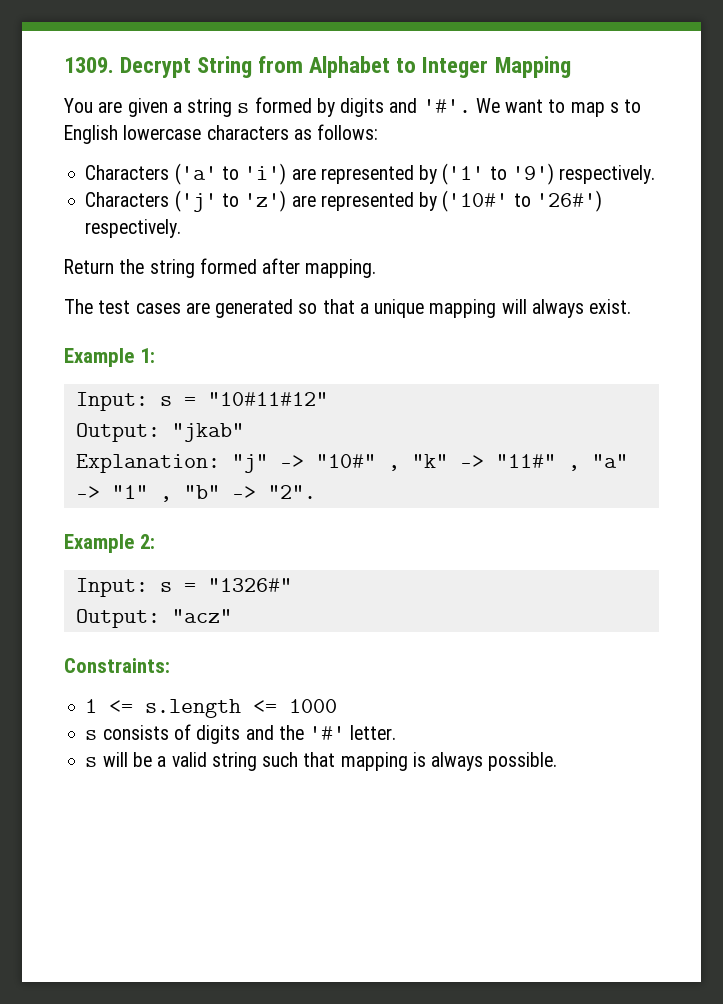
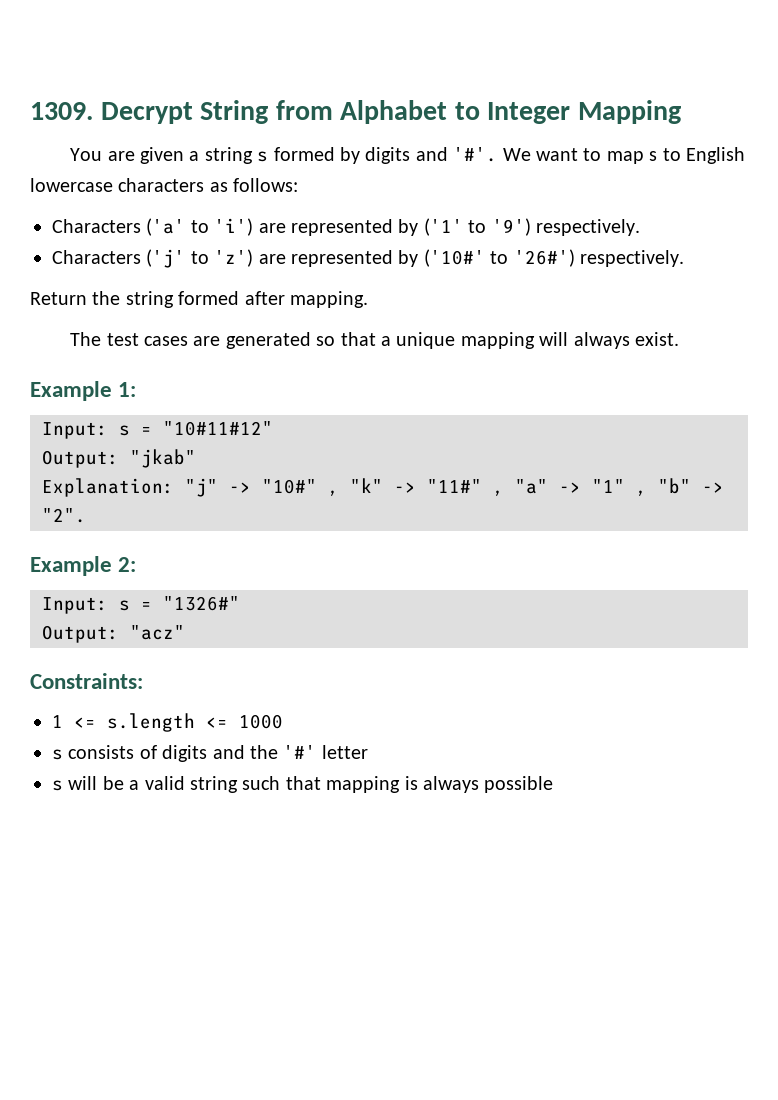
- s consists of digits and the '#' letter.
+ s consists of digits and the '#' letter
- s will be a valid string such that mapping is always possible.
+ s will be a valid string such that mapping is always possible

